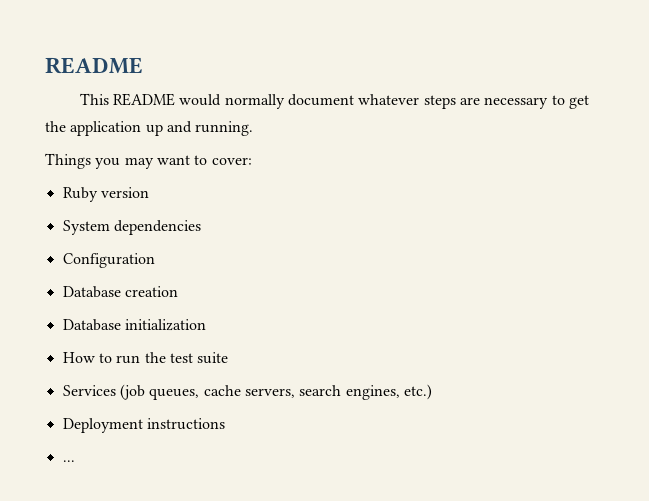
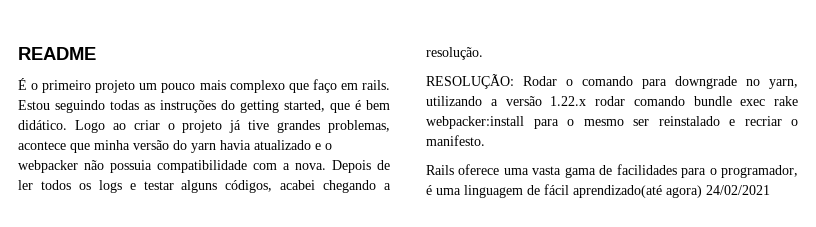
- This README would normally document whatever steps are necessary to get the application up and running.
- Things you may want to cover:
- Ruby version
- System dependencies
- Configuration
- Database creation
- Database initialization
- How to run the test suite
- Services (job queues, cache servers, search engines, etc.)
- Deployment instructions
- ...
+ É o primeiro projeto um pouco mais complexo que faço em rails. Estou seguindo todas as instruções do getting started, que é bem didático. Logo ao criar o projeto já tive grandes problemas, acontece que minha versão do yarn havia atualizado e o webpacker não possuia compatibilidade com a nova. Depois de ler todos os logs e testar alguns códigos, acabei chegando a resolução.
+ RESOLUÇÃO: Rodar o comando para downgrade no yarn, utilizando a versão 1.22.x rodar comando bundle exec rake webpacker:install para o mesmo ser reinstalado e recriar o manifesto.
+ Rails oferece uma vasta gama de facilidades para o programador, é uma linguagem de fácil aprendizado(até agora) 24/02/2021

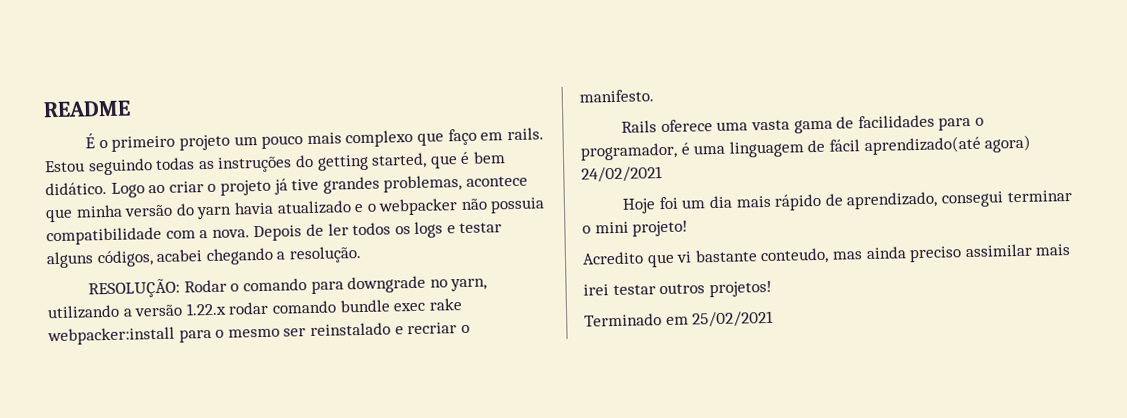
+ Hoje foi um dia mais rápido de aprendizado, consegui terminar o mini projeto!
+ Acredito que vi bastante conteudo, mas ainda preciso assimilar mais
+ irei testar outros projetos!
+ Terminado em 25/02/2021

